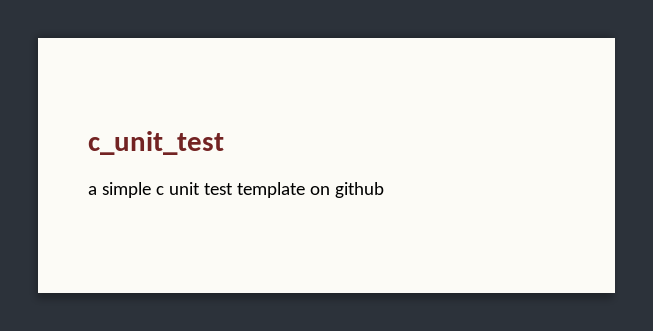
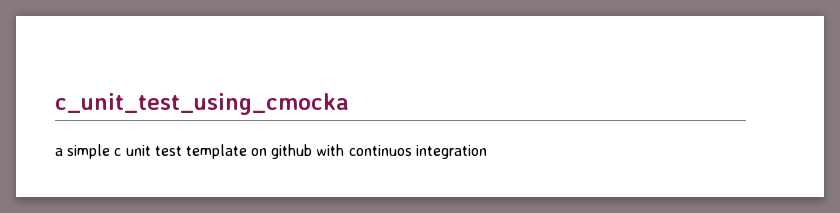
- c_unit_test
+ c_unit_test_using_cmocka
- a simple c unit test template on github
+ a simple c unit test template on github with continuos integration

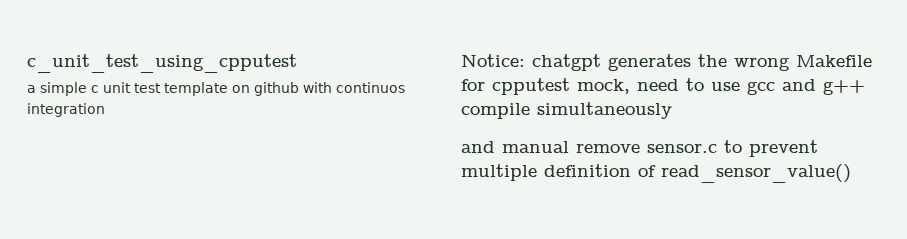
- c_unit_test_using_cmocka
+ c_unit_test_using_cpputest
+ Notice: chatgpt generates the wrong Makefile for cpputest mock, need to use gcc and g++ compile simultaneously
+ and manual remove sensor.c to prevent multiple definition of read_sensor_value()

